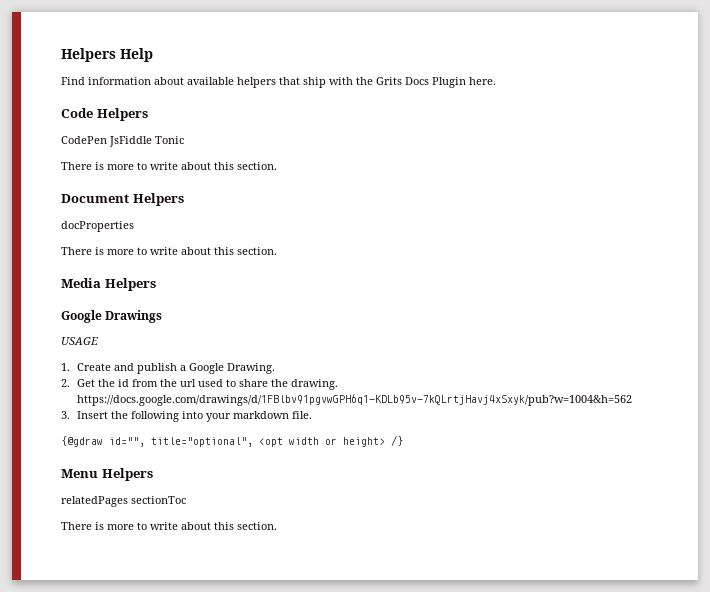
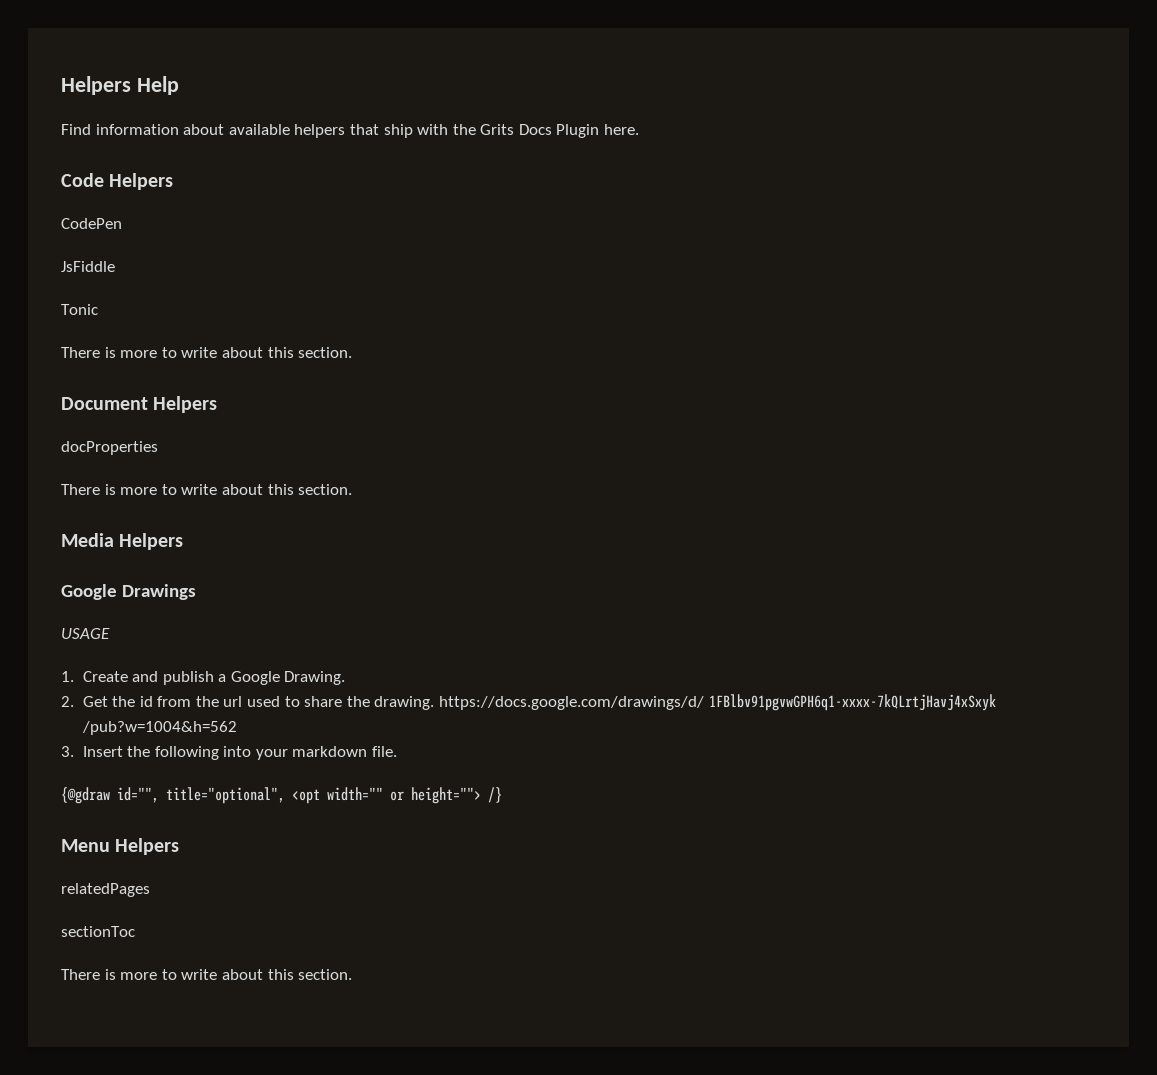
- CodePen JsFiddle Tonic
+ CodePen
+ JsFiddle
+ Tonic
- 2. Get the id from the url used to share the drawing. https://docs.google.com/drawings/d/1FBlbv91pgvwGPH6q1-KDLb95v-7kQLrtjHavj4xSxyk/pub?w=1004&h=562
+ 2. Get the id from the url used to share the drawing. https://docs.google.com/drawings/d/ 1FBlbv91pgvwGPH6q1-xxxx-7kQLrtjHavj4xSxyk /pub?w=1004&h=562
- {@gdraw id="", title="optional", <opt width or height> /}
+ {@gdraw id="", title="optional", <opt width="" or height=""> /}
- relatedPages sectionToc
+ relatedPages
+ sectionToc

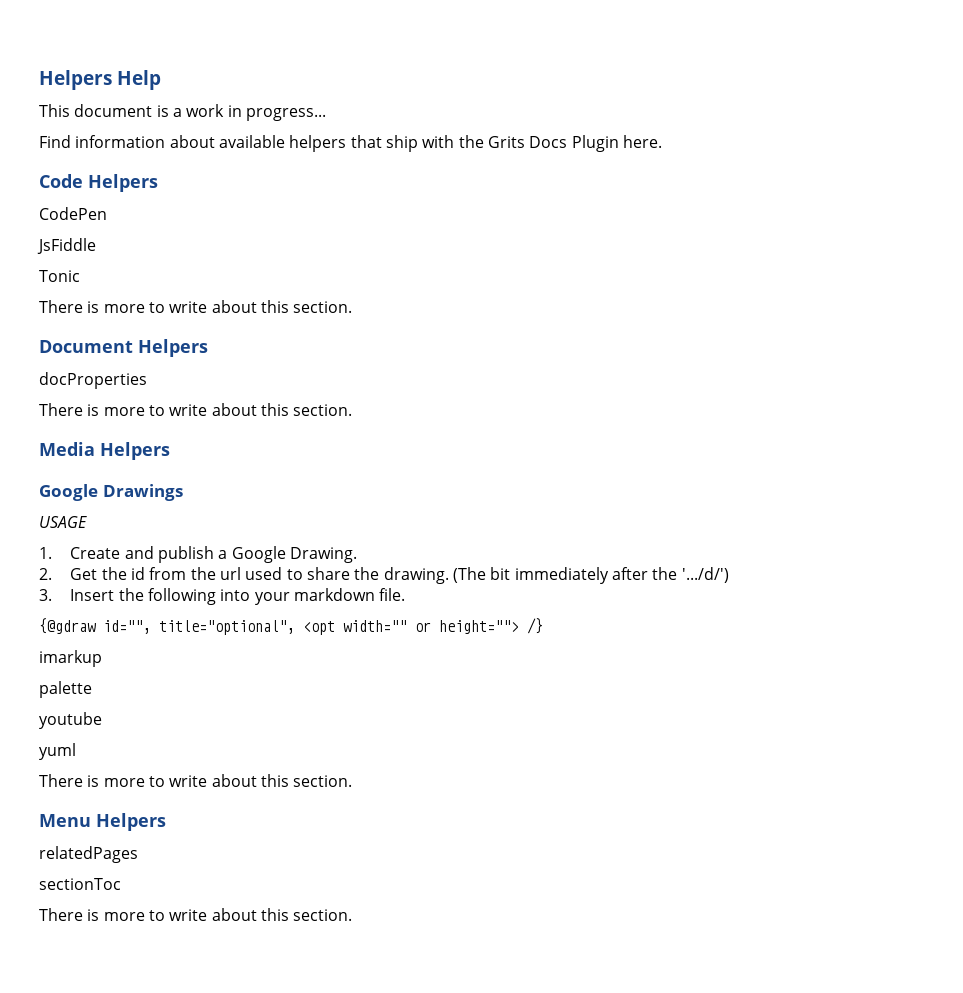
+ This document is a work in progress...
- 2. Get the id from the url used to share the drawing. https://docs.google.com/drawings/d/ 1FBlbv91pgvwGPH6q1-xxxx-7kQLrtjHavj4xSxyk /pub?w=1004&h=562
+ 2. Get the id from the url used to share the drawing. (The bit immediately after the '.../d/')
+ imarkup
+ palette
+ youtube
+ yuml
+ There is more to write about this section.

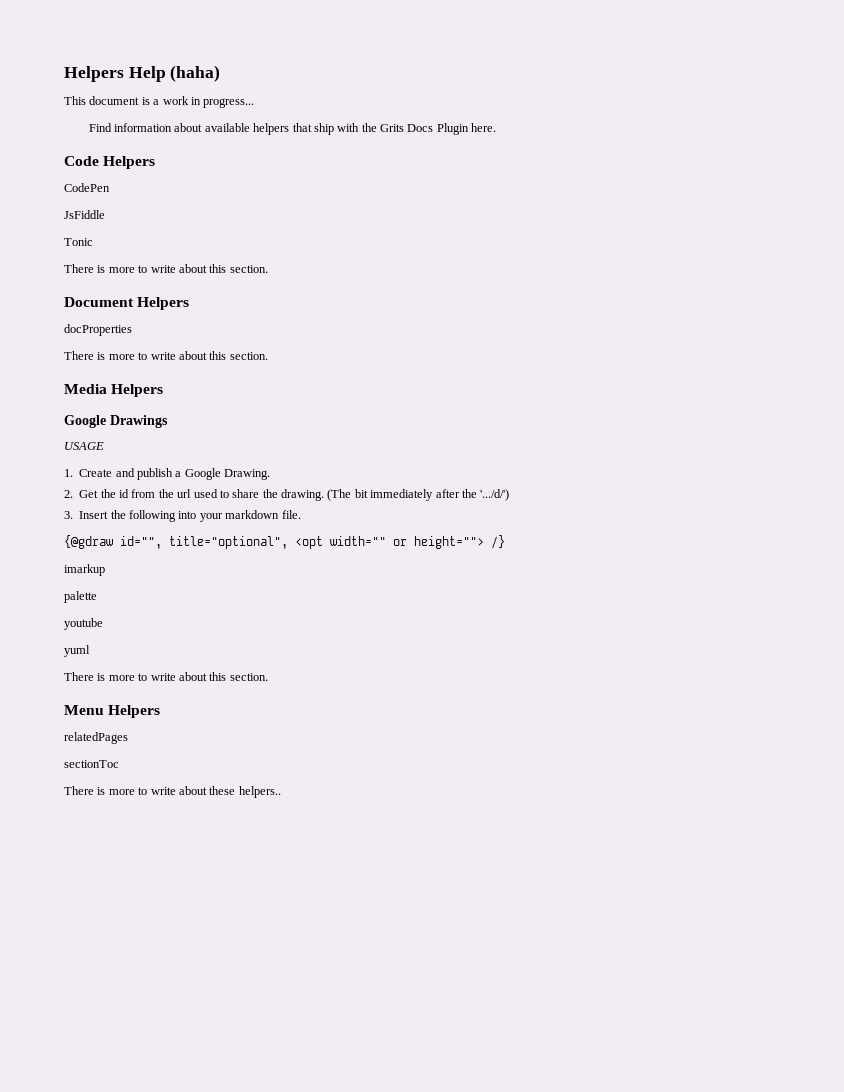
- Helpers Help
+ Helpers Help (haha)
  sectionToc
- There is more to write about this section.
+ There is more to write about these helpers..

